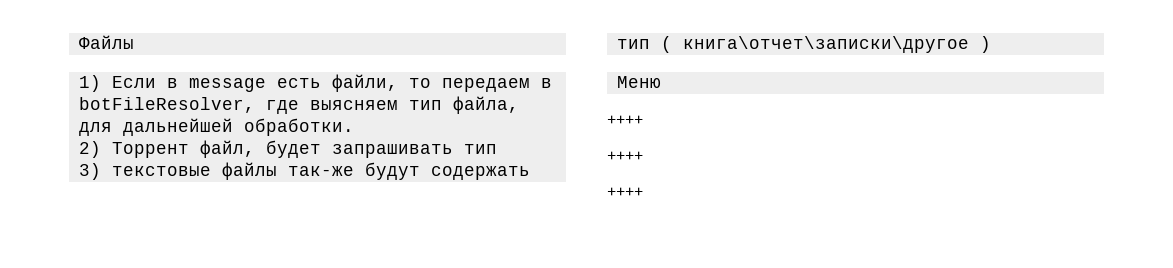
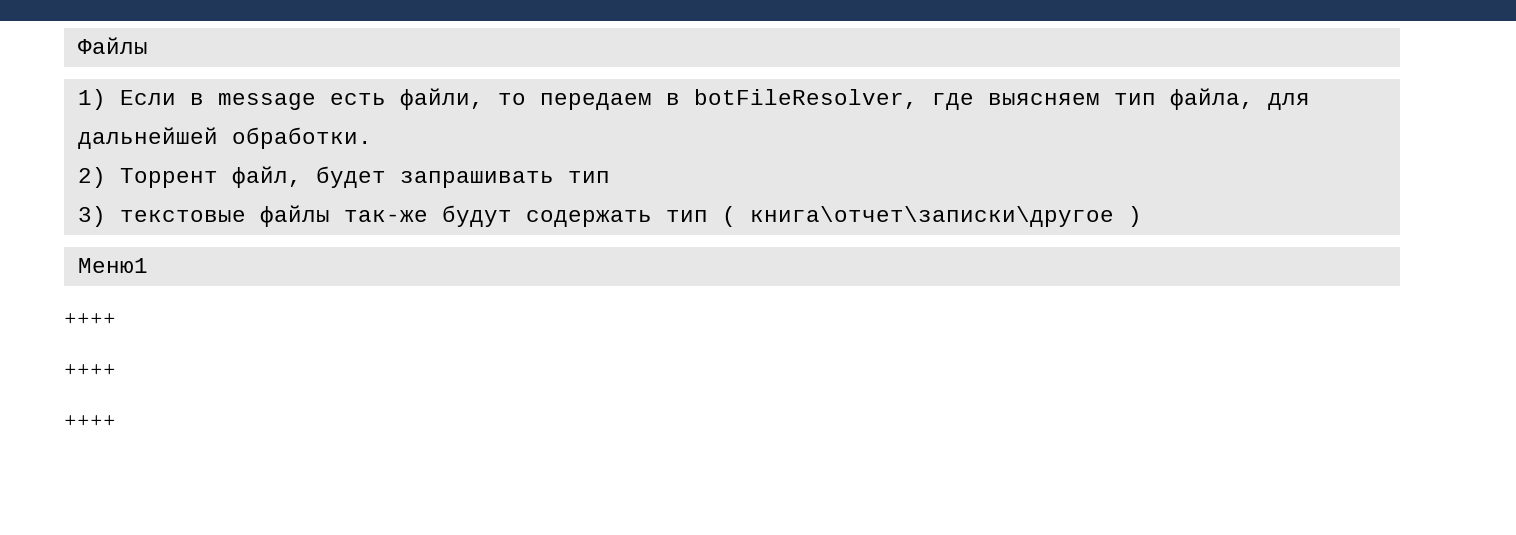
- Меню
+ Меню1

